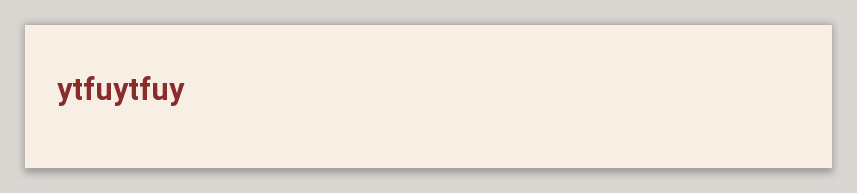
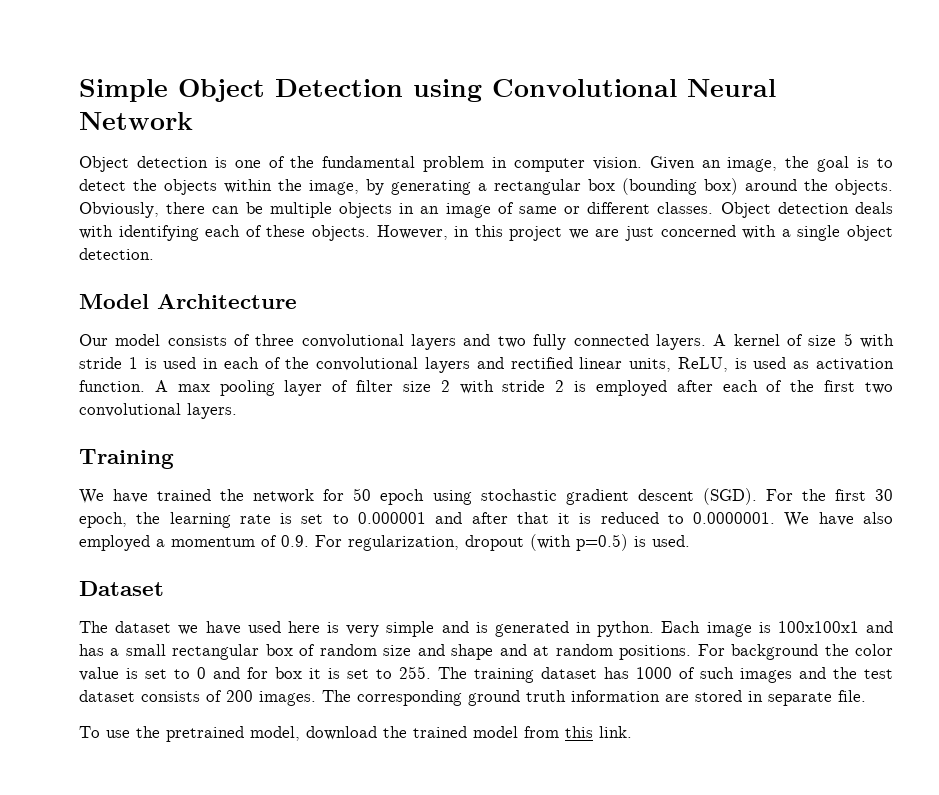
- ytfuytfuy
+ Simple Object Detection using Convolutional Neural Network
+ Object detection is one of the fundamental problem in computer vision. Given an image, the goal is to detect the objects within the image, by generating a rectangular box (bounding box) around the objects. Obviously, there can be multiple objects in an image of same or different classes. Object detection deals with identifying each of these objects. However, in this project we are just concerned with a single object detection.
+ Model Architecture
+ Our model consists of three convolutional layers and two fully connected layers. A kernel of size 5 with stride 1 is used in each of the convolutional layers and rectified linear units, ReLU, is used as activation function. A max pooling layer of filter size 2 with stride 2 is employed after each of the first two convolutional layers.
+ Training
+ We have trained the network for 50 epoch using stochastic gradient descent (SGD). For the first 30 epoch, the learning rate is set to 0.000001 and after that it is reduced to 0.0000001. We have also employed a momentum of 0.9. For regularization, dropout (with p=0.5) is used.
+ Dataset
+ The dataset we have used here is very simple and is generated in python. Each image is 100x100x1 and has a small rectangular box of random size and shape and at random positions. For background the color value is set to 0 and for box it is set to 255. The training dataset has 1000 of such images and the test dataset consists of 200 images. The corresponding ground truth information are stored in separate file.
+ To use the pretrained model, download the trained model from this link.

